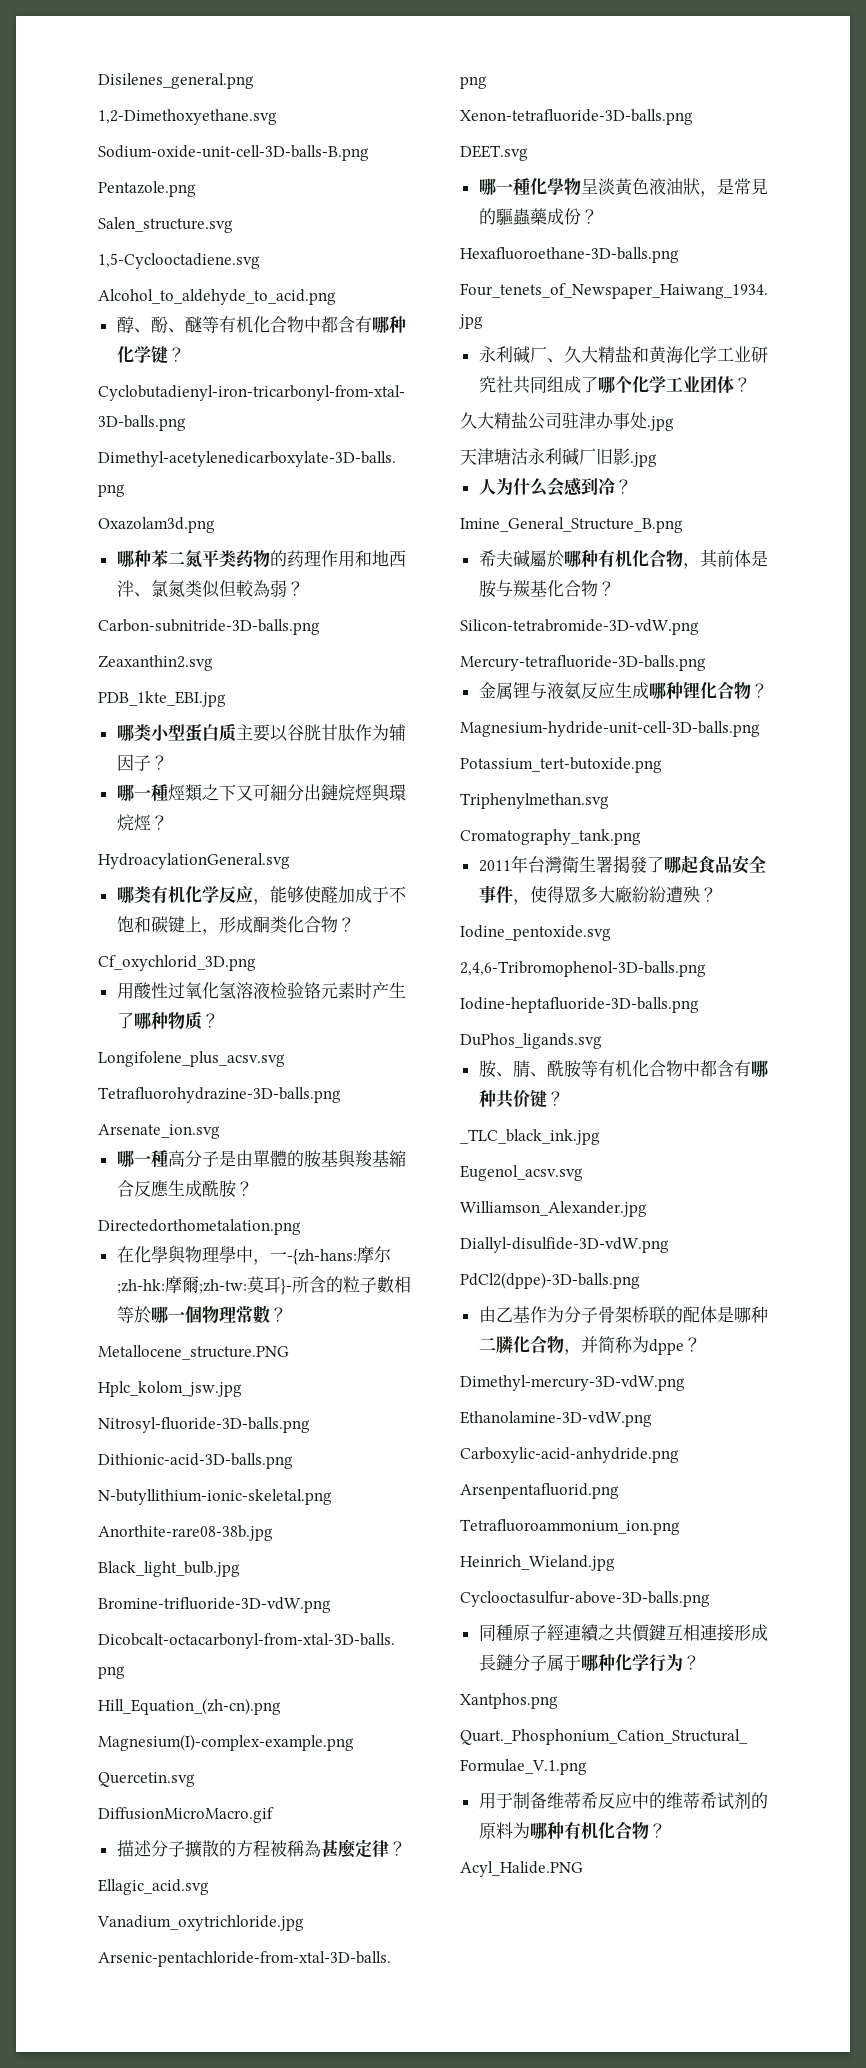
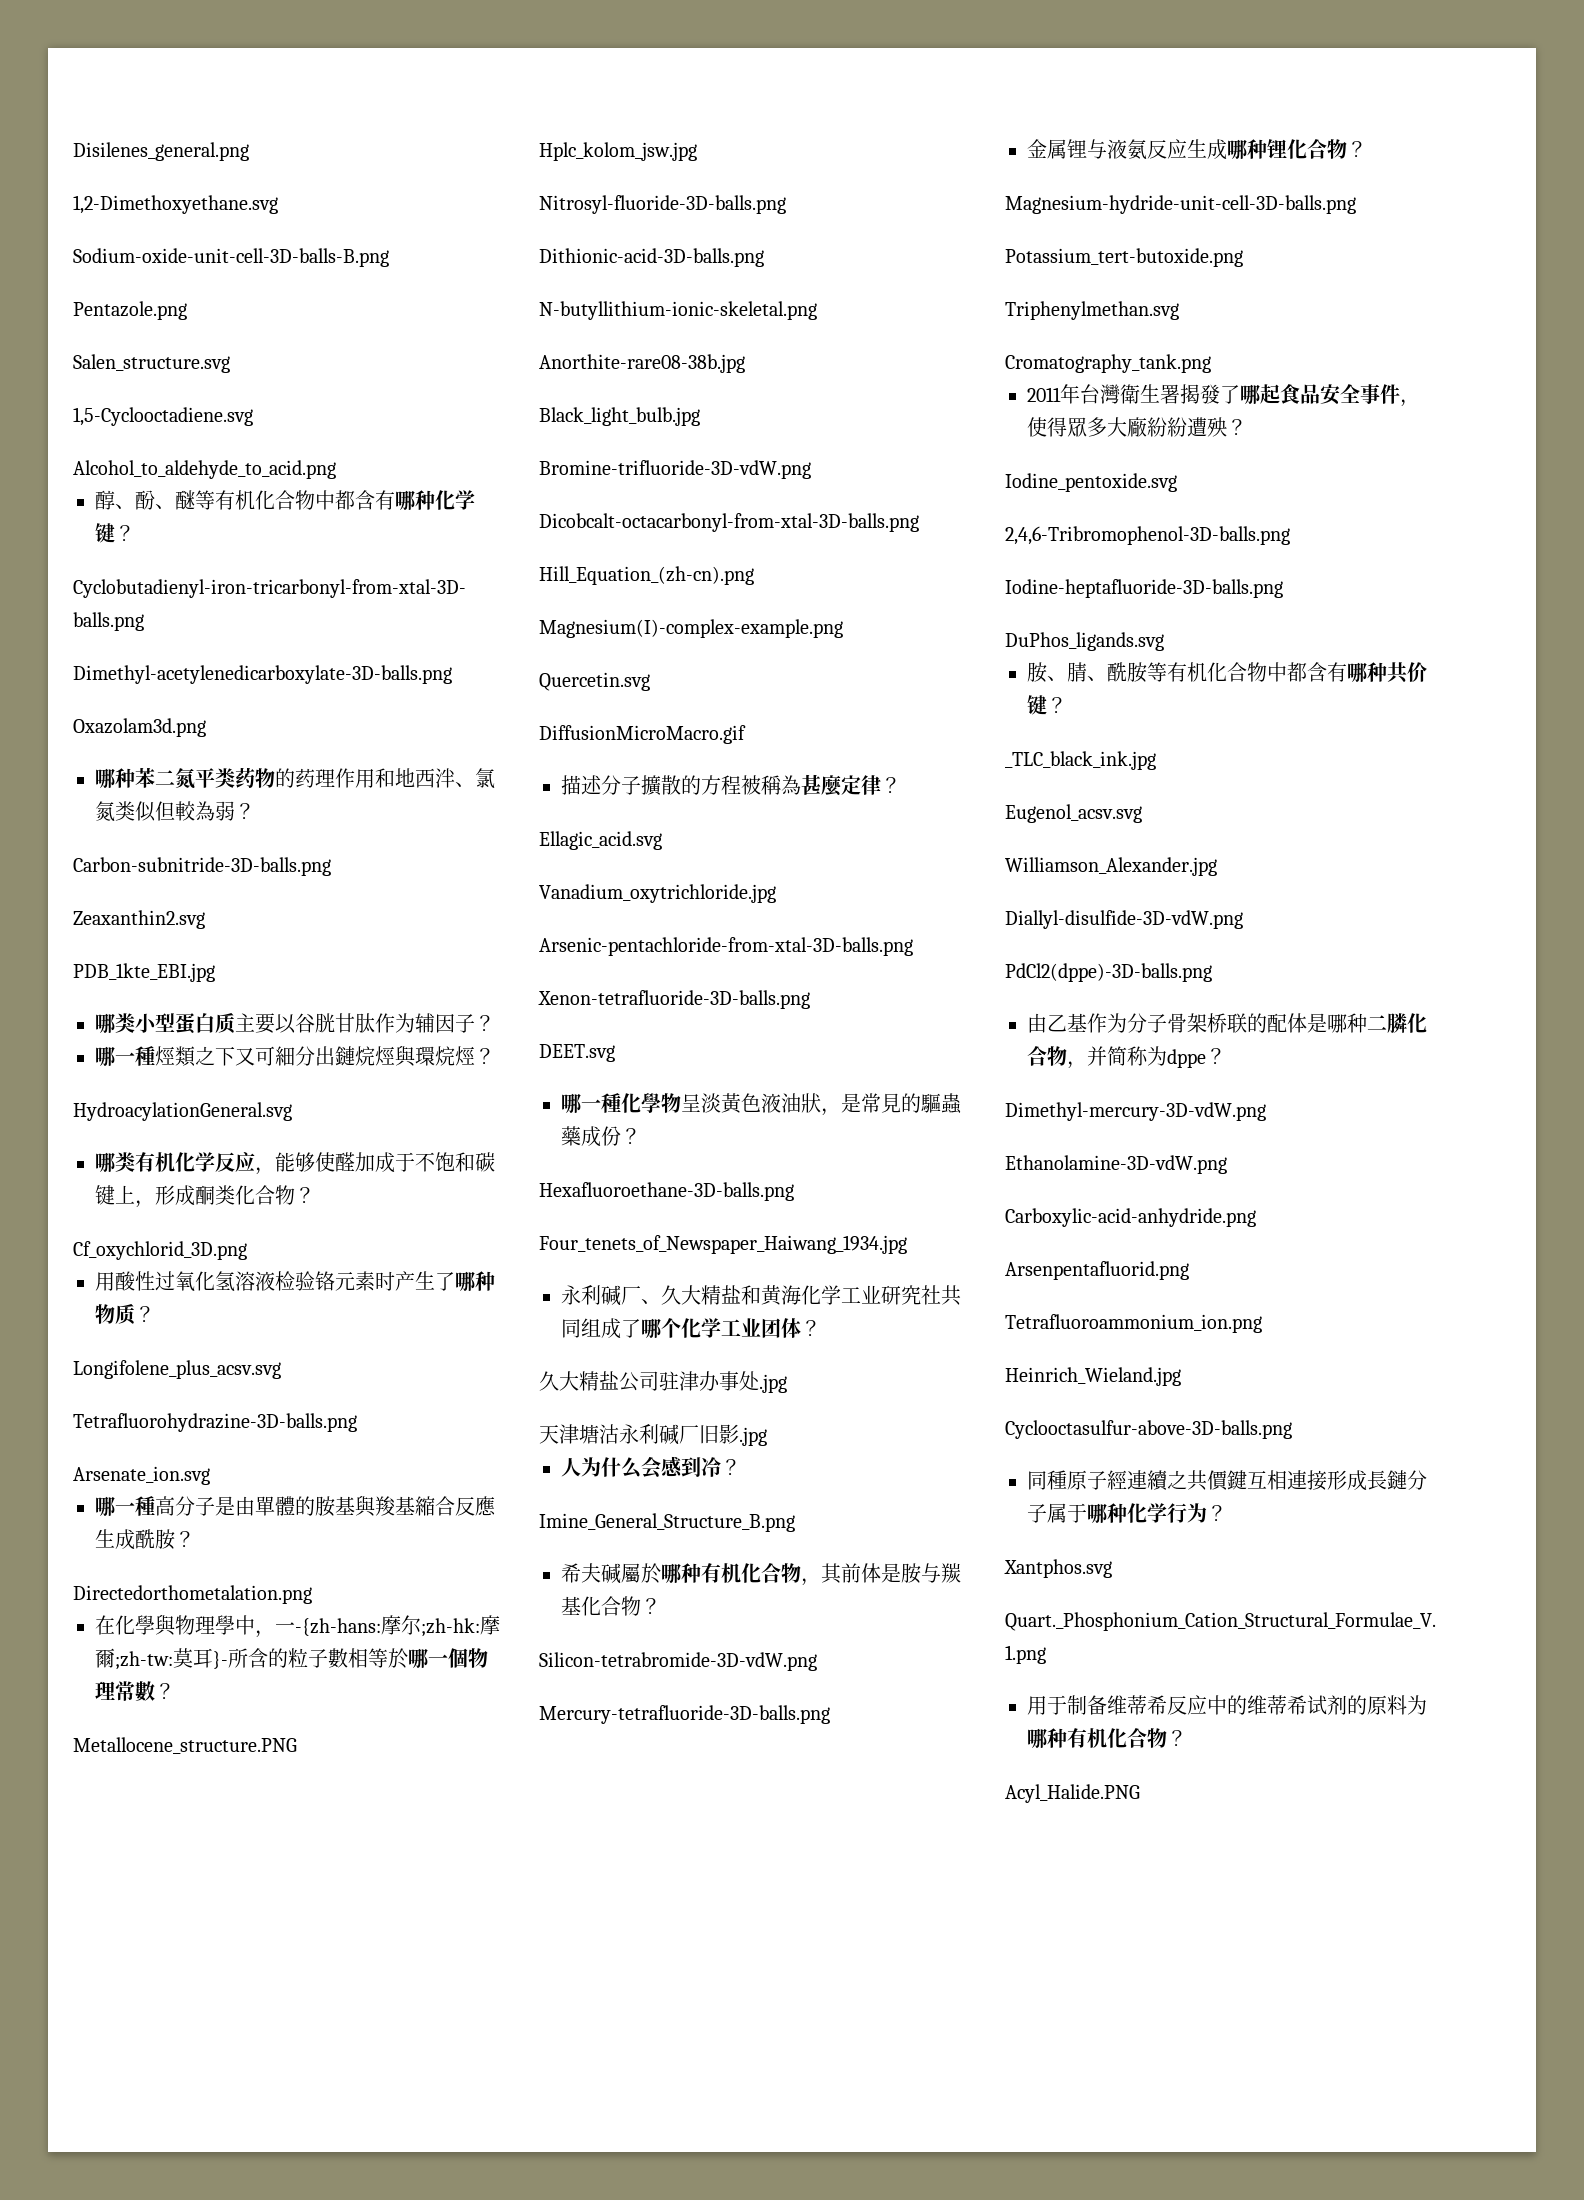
- Xantphos.png
+ Xantphos.svg

